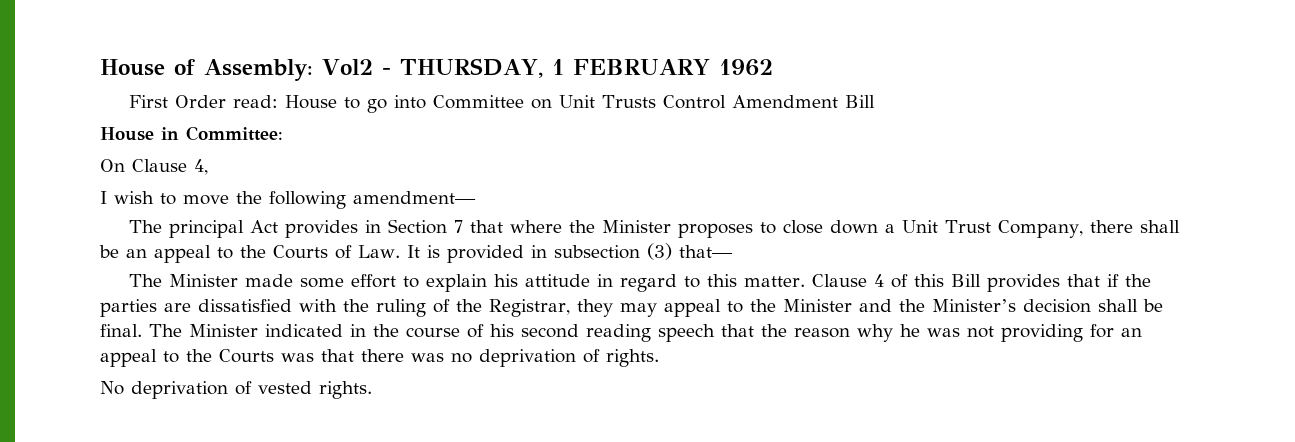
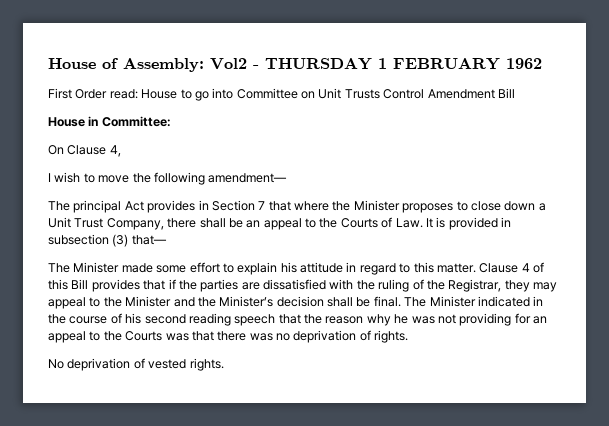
- House of Assembly: Vol2 - THURSDAY, 1 FEBRUARY 1962
+ House of Assembly: Vol2 - THURSDAY 1 FEBRUARY 1962

